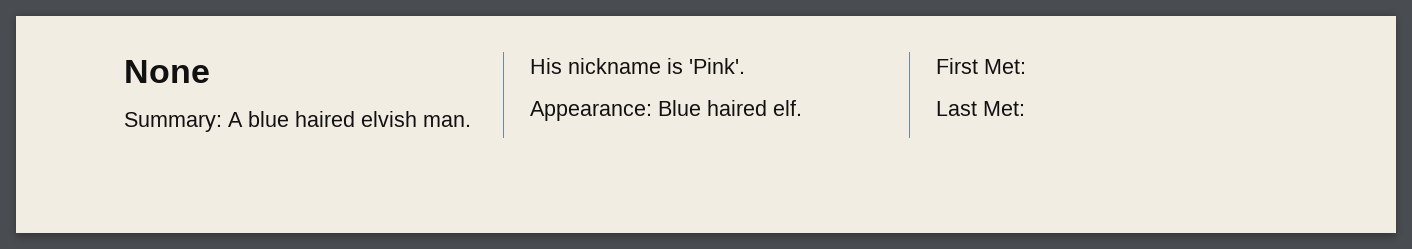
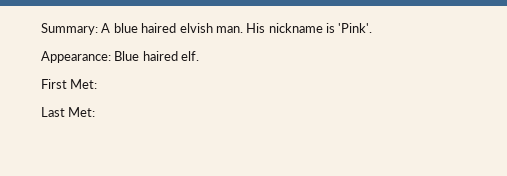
- None

